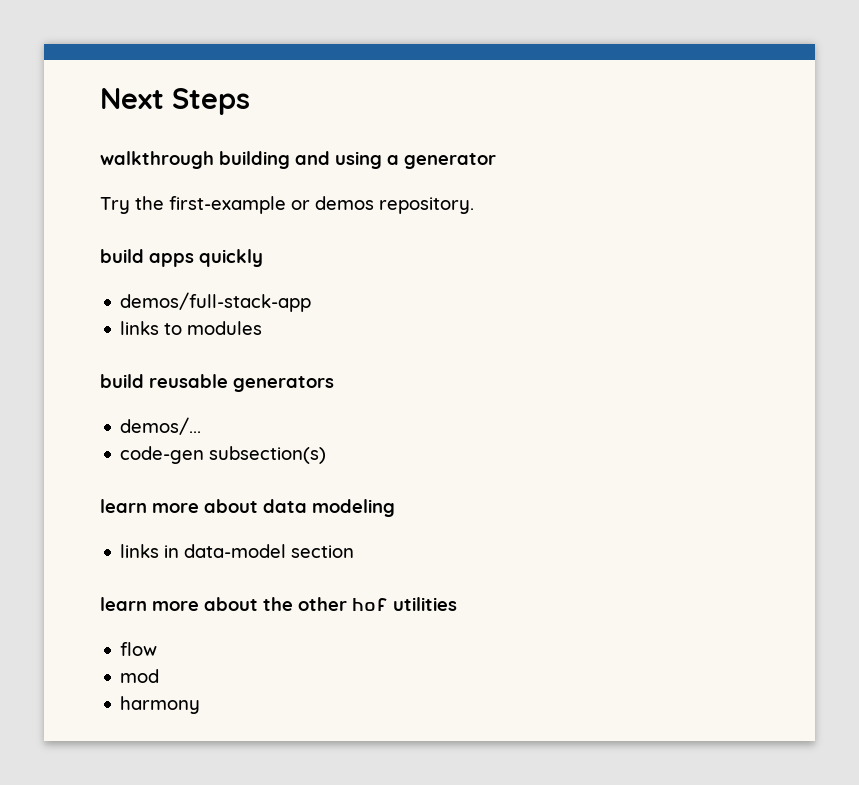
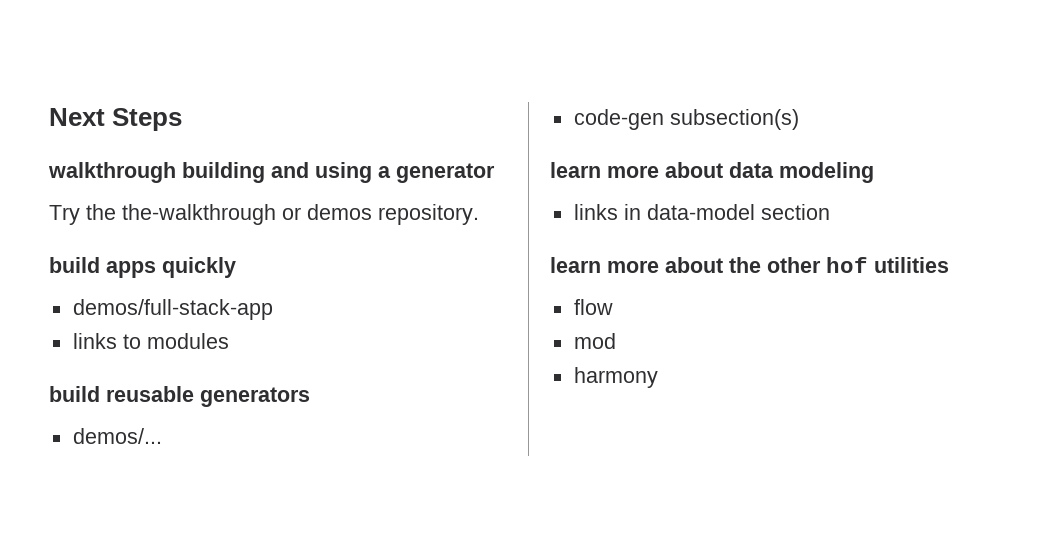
- Try the first-example or demos repository.
+ Try the the-walkthrough or demos repository.

